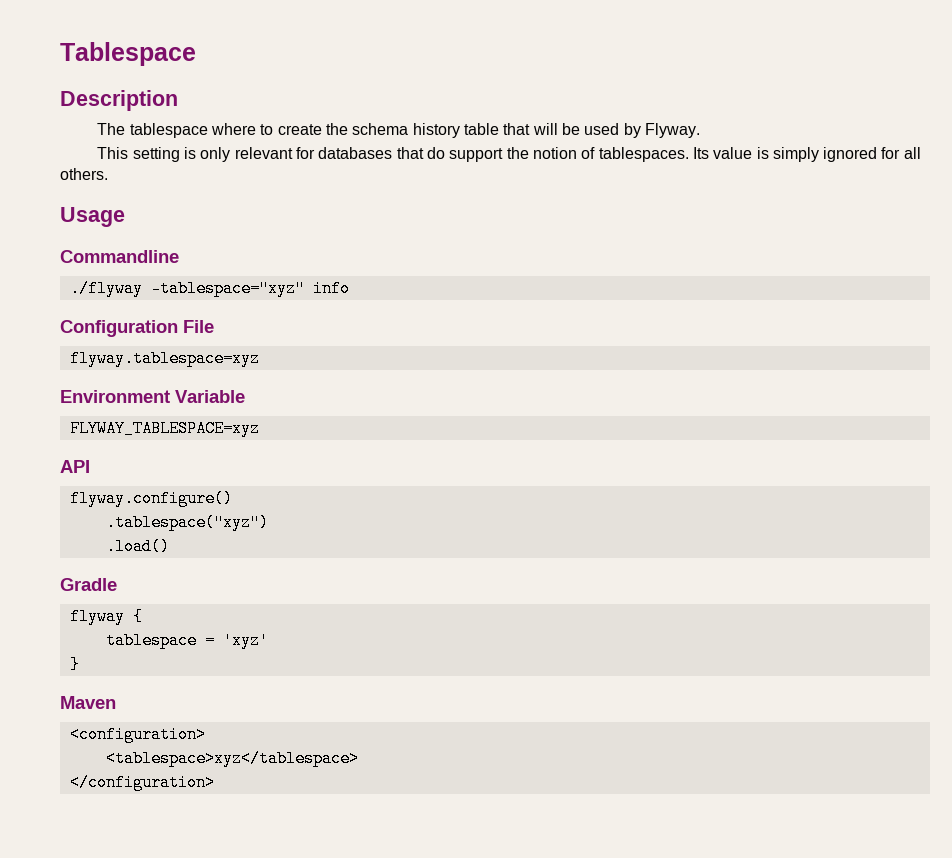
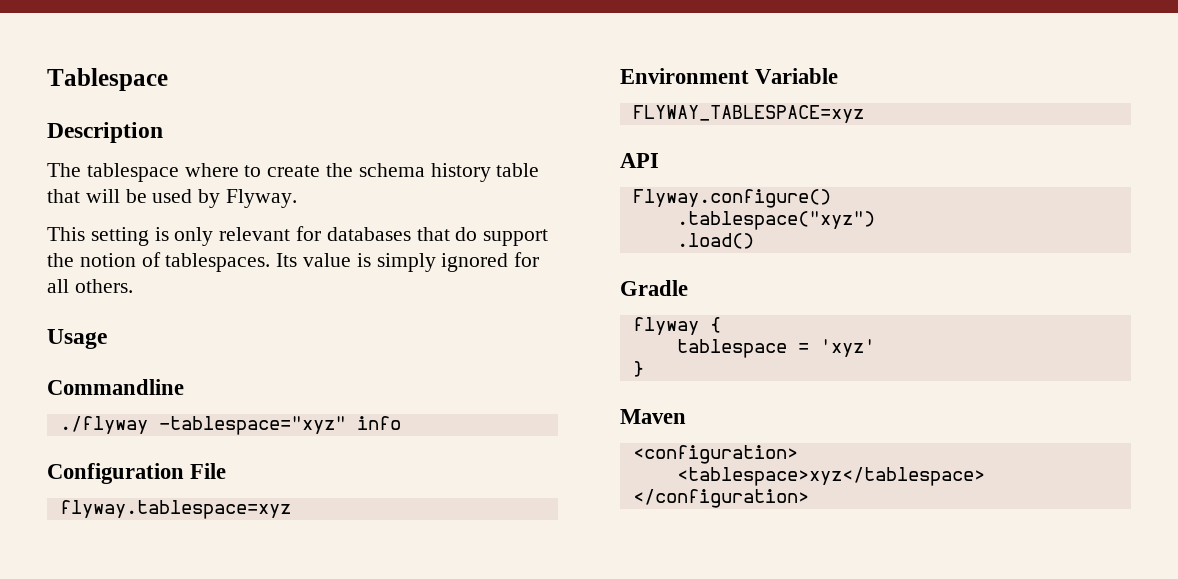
- flyway.configure()
+ Flyway.configure()

